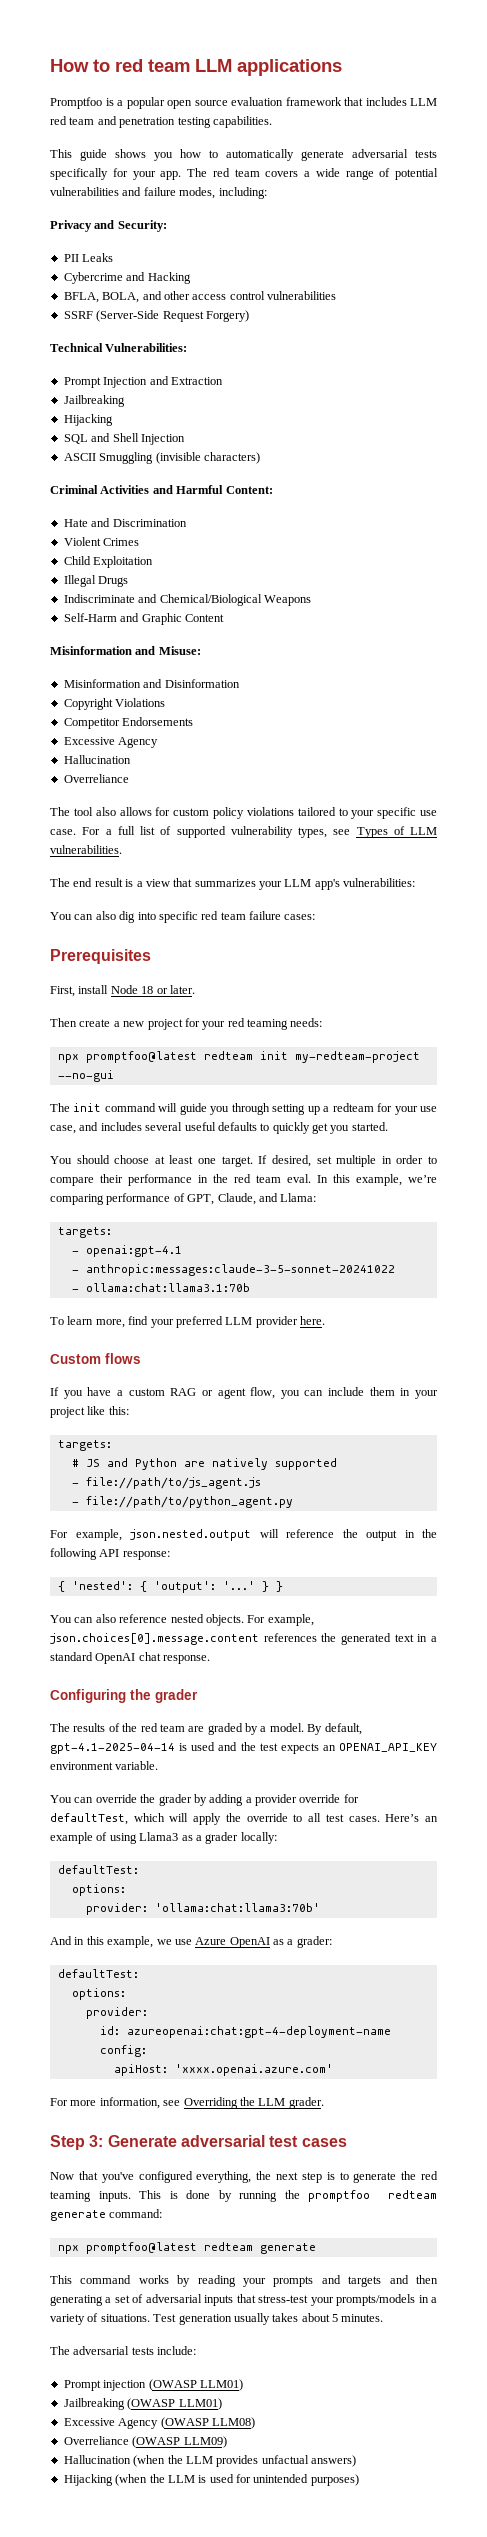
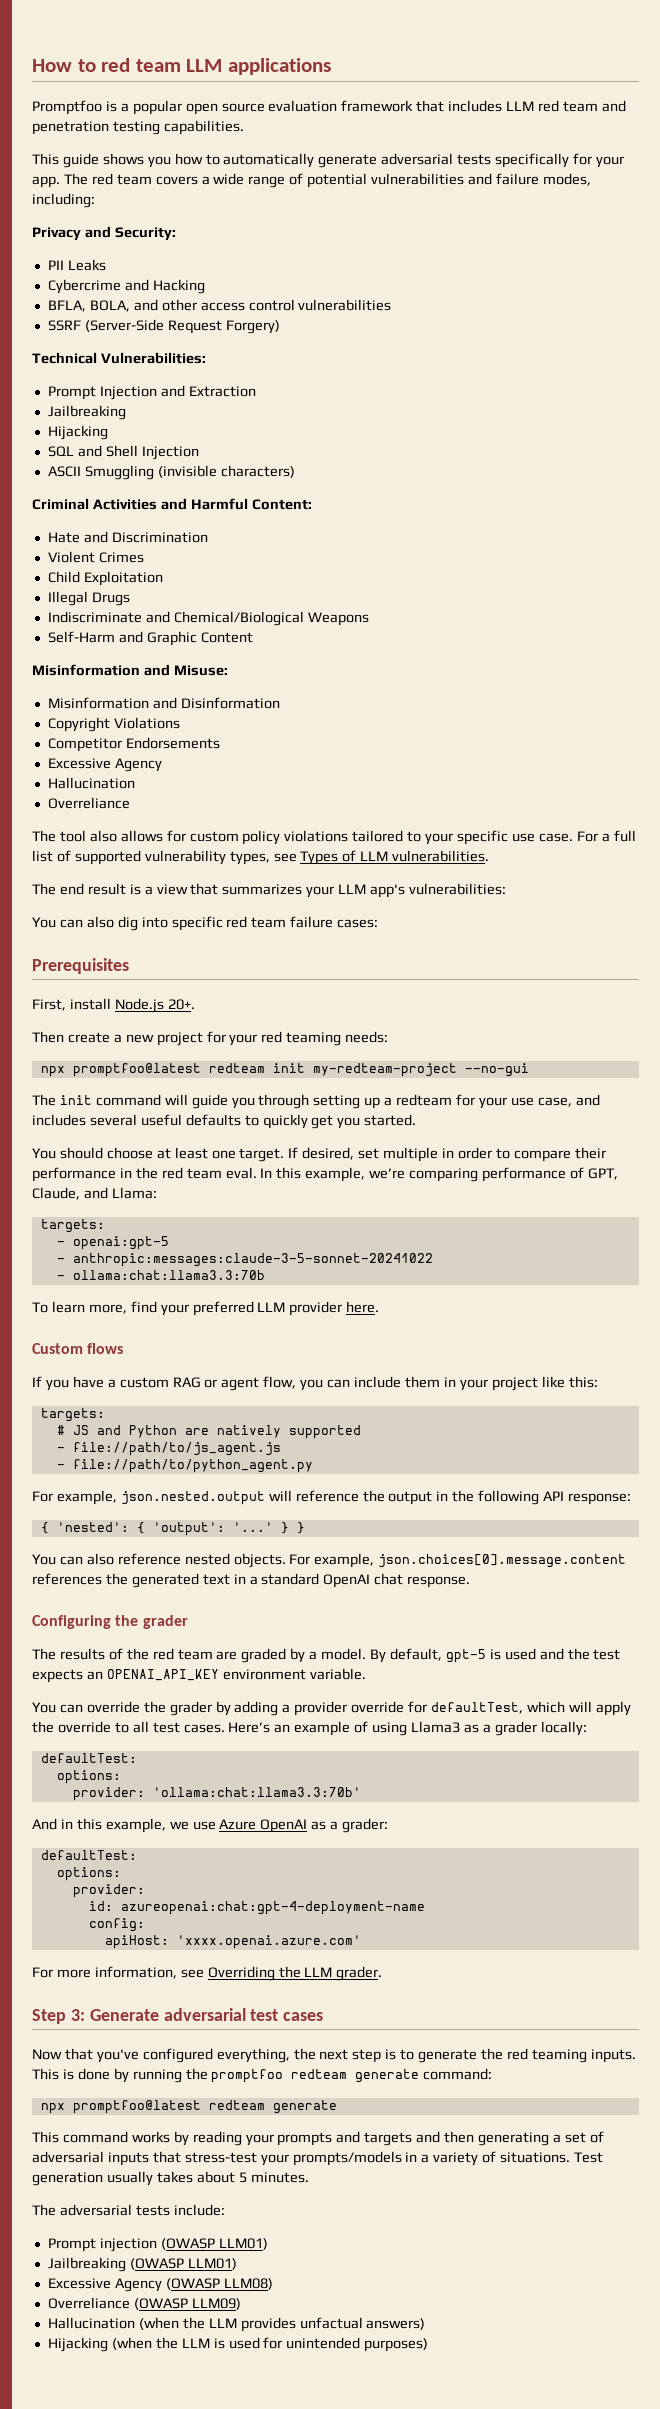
- First, install Node 18 or later.
+ First, install Node.js 20+.
- - openai:gpt-4.1
+ - openai:gpt-5
- - ollama:chat:llama3.1:70b
+ - ollama:chat:llama3.3:70b
- By default, gpt-4.1-2025-04-14 is used and the test expects an OPENAI_API_KEY environment variable.
+ By default, gpt-5 is used and the test expects an OPENAI_API_KEY environment variable.
- provider: 'ollama:chat:llama3:70b'
+ provider: 'ollama:chat:llama3.3:70b'

